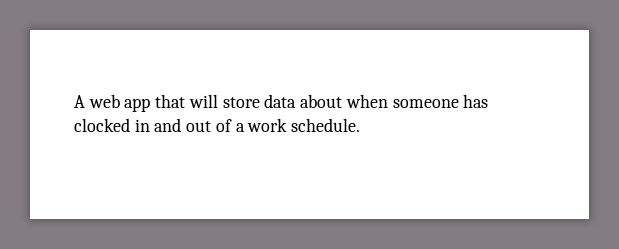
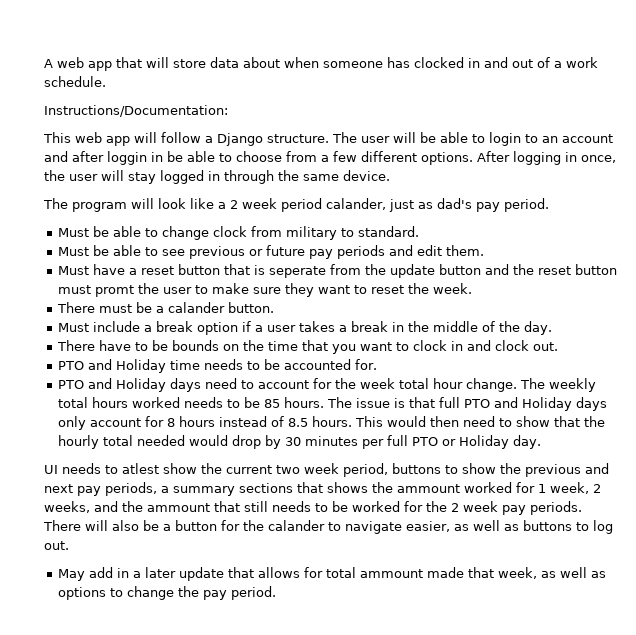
+ Instructions/Documentation:
+ This web app will follow a Django structure. The user will be able to login to an account and after loggin in be able to choose from a few different options. After logging in once, the user will stay logged in through the same device.
+ The program will look like a 2 week period calander, just as dad's pay period.
+ Must be able to change clock from military to standard.
+ Must be able to see previous or future pay periods and edit them.
+ Must have a reset button that is seperate from the update button and the reset button must promt the user to make sure they want to reset the week.
+ There must be a calander button.
+ Must include a break option if a user takes a break in the middle of the day.
+ There have to be bounds on the time that you want to clock in and clock out.
+ PTO and Holiday time needs to be accounted for.
+ PTO and Holiday days need to account for the week total hour change. The weekly total hours worked needs to be 85 hours. The issue is that full PTO and Holiday days only account for 8 hours instead of 8.5 hours. This would then need to show that the hourly total needed would drop by 30 minutes per full PTO or Holiday day.
+ UI needs to atlest show the current two week period, buttons to show the previous and next pay periods, a summary sections that shows the ammount worked for 1 week, 2 weeks, and the ammount that still needs to be worked for the 2 week pay periods. There will also be a button for the calander to navigate easier, as well as buttons to log out.
+ May add in a later update that allows for total ammount made that week, as well as options to change the pay period.

